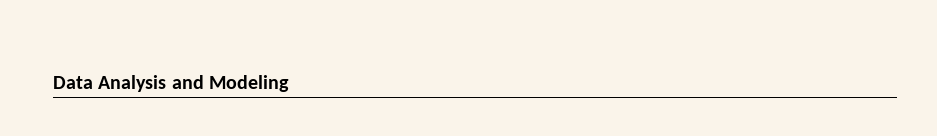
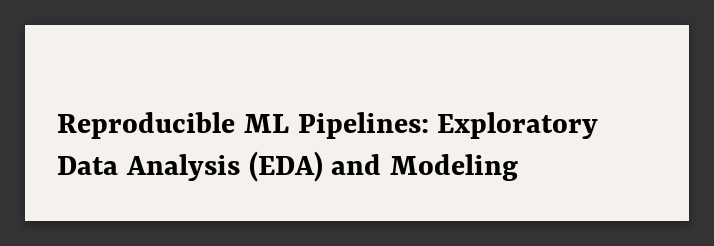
- Data Analysis and Modeling
+ Reproducible ML Pipelines: Exploratory Data Analysis (EDA) and Modeling

